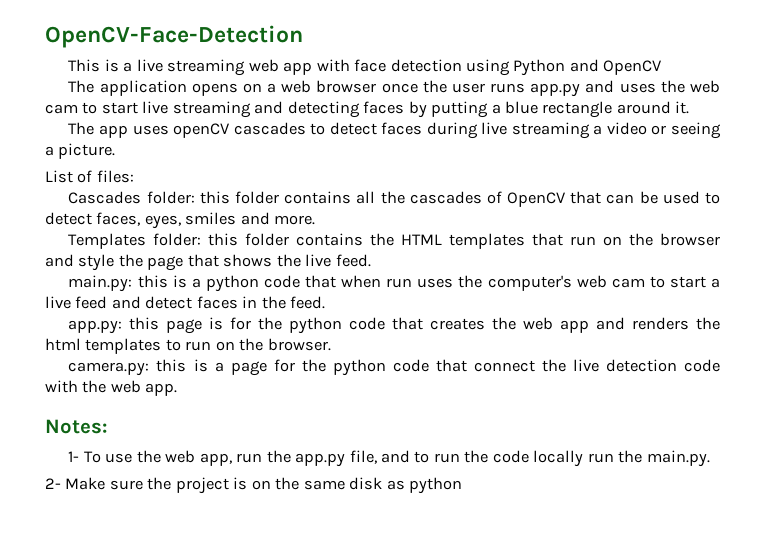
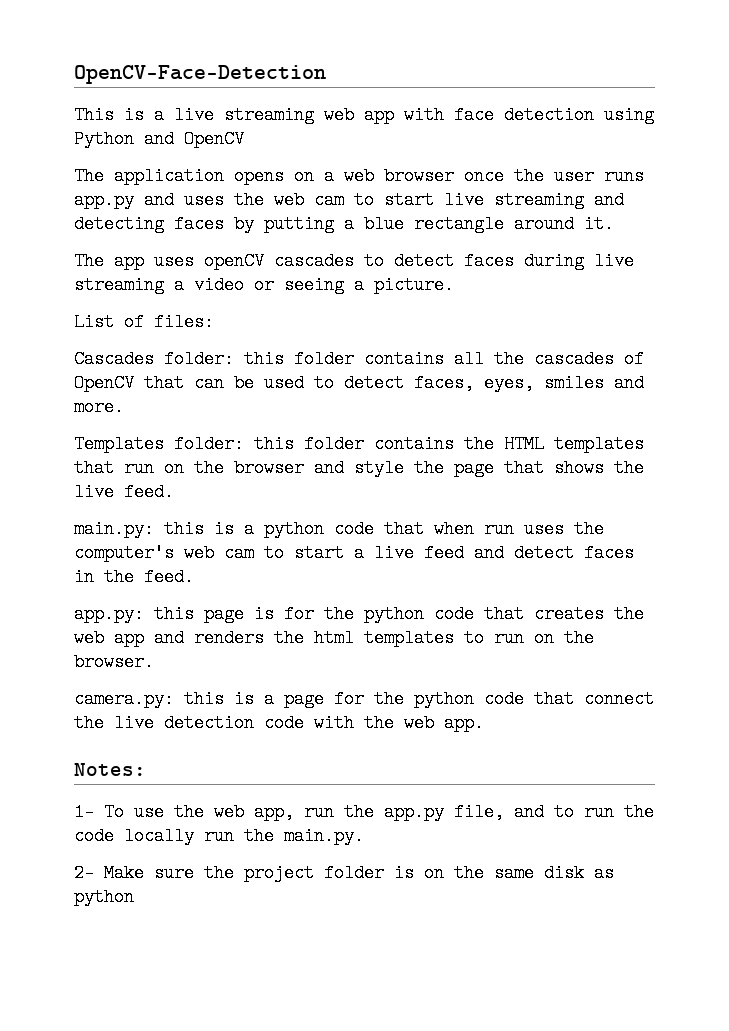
- 2- Make sure the project is on the same disk as python
+ 2- Make sure the project folder is on the same disk as python

